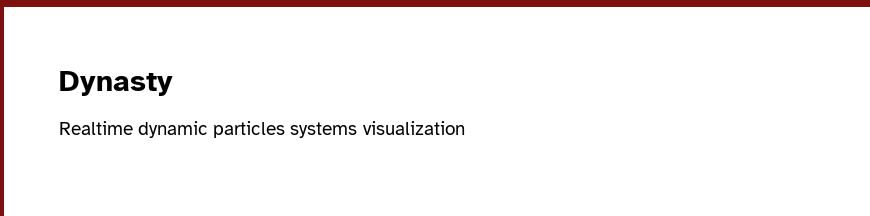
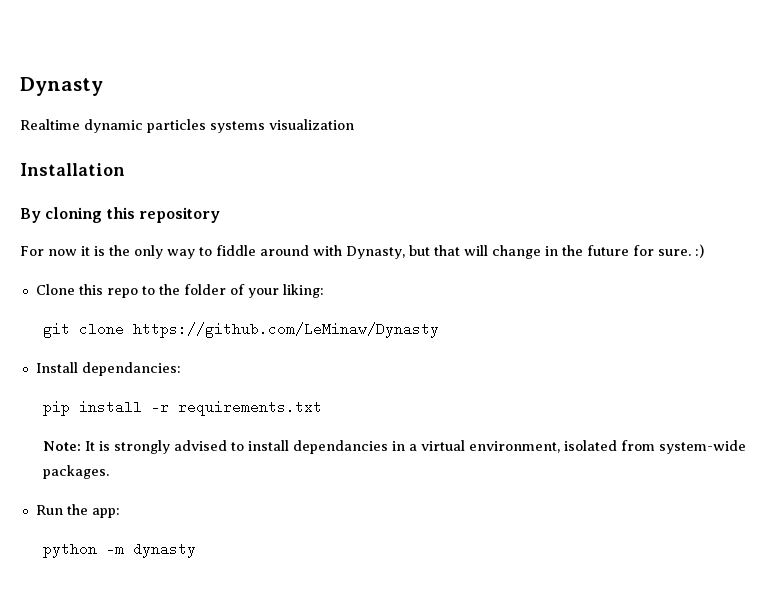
+ Installation
+ By cloning this repository
+ For now it is the only way to fiddle around with Dynasty, but that will change in the future for sure. :)
+ Clone this repo to the folder of your liking:
+ git clone https://github.com/LeMinaw/Dynasty
+ Install dependancies:
+ pip install -r requirements.txt
+ Note: It is strongly advised to install dependancies in a virtual environment, isolated from system-wide packages.
+ Run the app:
+ python -m dynasty

